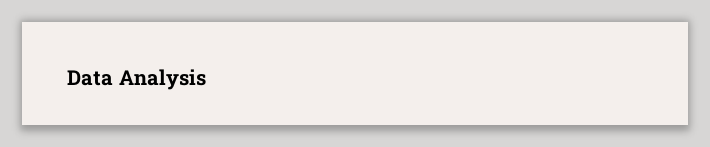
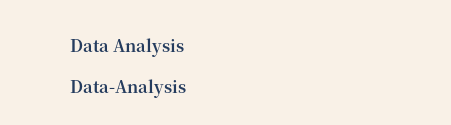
+ Data-Analysis

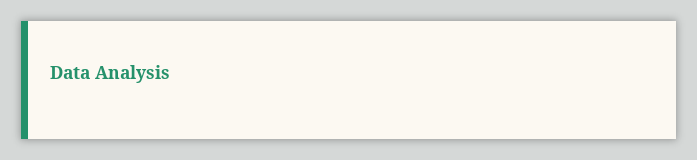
- Data-Analysis

